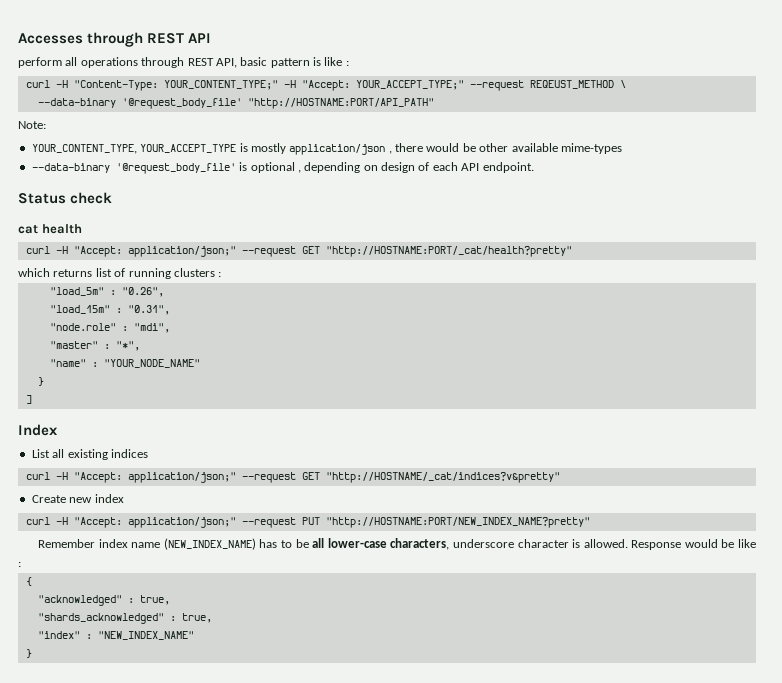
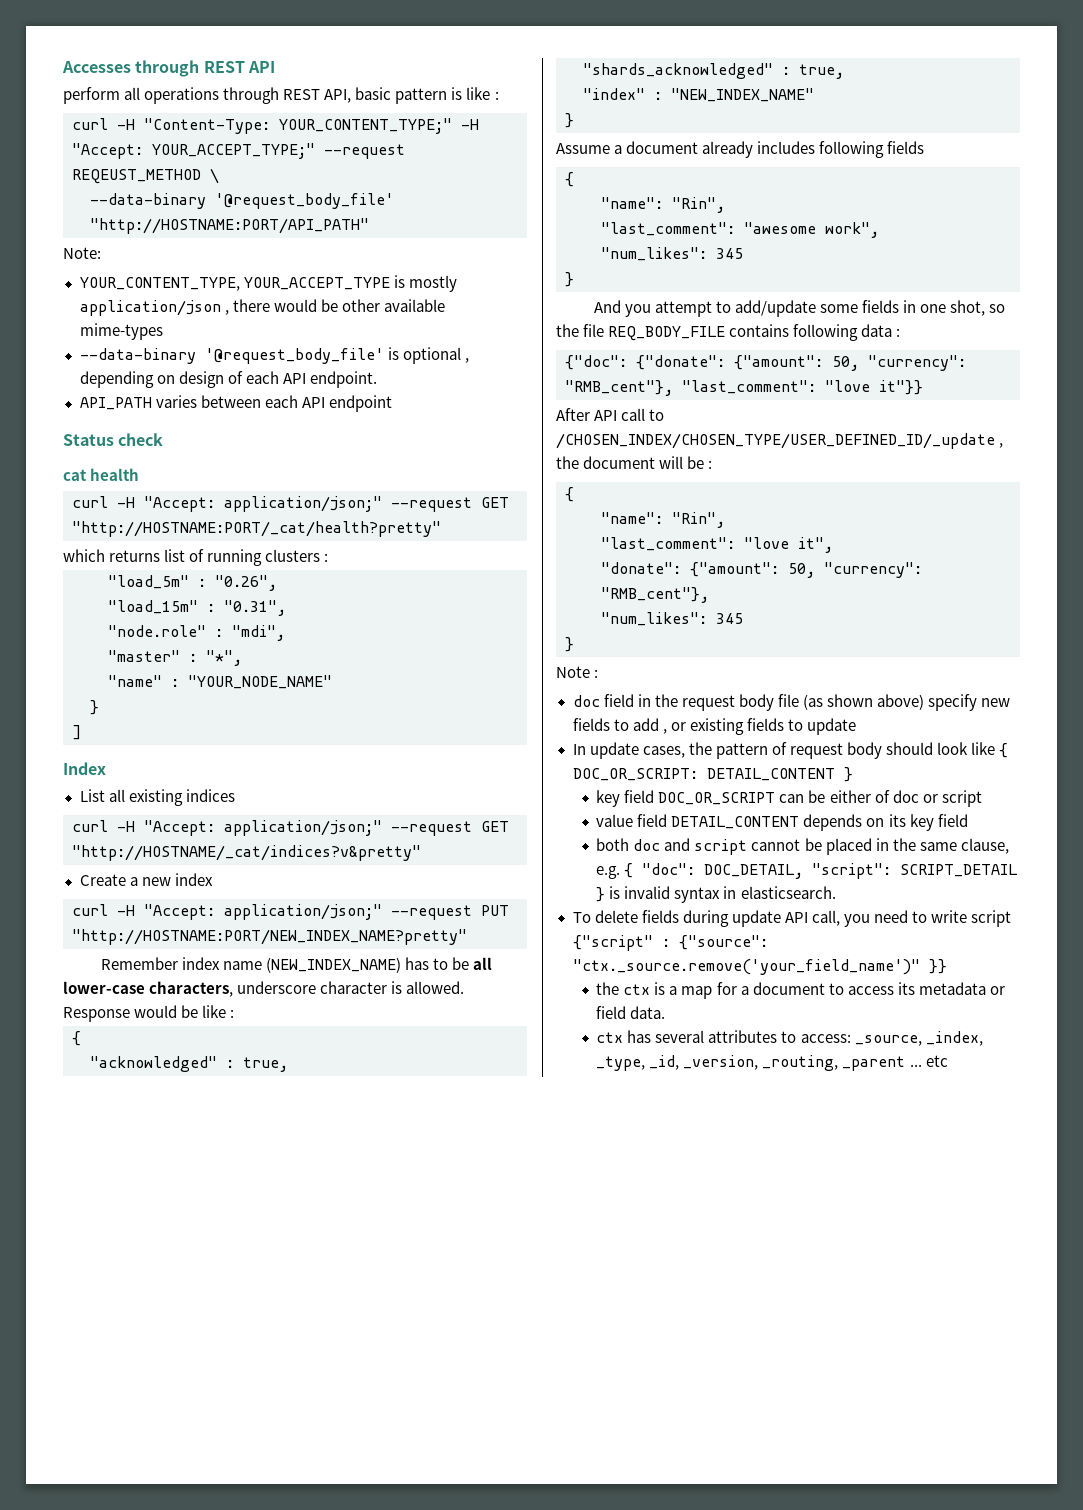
+ API_PATH varies between each API endpoint
- Create new index
+ Create a new index
+ Assume a document already includes following fields
+ {
+ "name": "Rin",
+ "last_comment": "awesome work",
+ "num_likes": 345
+ }
+ And you attempt to add/update some fields in one shot, so the file REQ_BODY_FILE contains following data :
+ {"doc": {"donate": {"amount": 50, "currency": "RMB_cent"}, "last_comment": "love it"}}
+ After API call to /CHOSEN_INDEX/CHOSEN_TYPE/USER_DEFINED_ID/_update , the document will be :
+ {
+ "name": "Rin",
+ "last_comment": "love it",
+ "donate": {"amount": 50, "currency": "RMB_cent"},
+ "num_likes": 345
+ }
+ Note :
+ doc field in the request body file (as shown above) specify new fields to add , or existing fields to update
+ In update cases, the pattern of request body should look like { DOC_OR_SCRIPT: DETAIL_CONTENT }
+ key field DOC_OR_SCRIPT can be either of doc or script
+ value field DETAIL_CONTENT depends on its key field
+ both doc and script cannot be placed in the same clause, e.g. { "doc": DOC_DETAIL, "script": SCRIPT_DETAIL } is invalid syntax in elasticsearch.
+ To delete fields during update API call, you need to write script {"script" : {"source": "ctx._source.remove('your_field_name')" }}
+ the ctx is a map for a document to access its metadata or field data.
+ ctx has several attributes to access: _source, _index, _type, _id, _version, _routing, _parent ... etc

